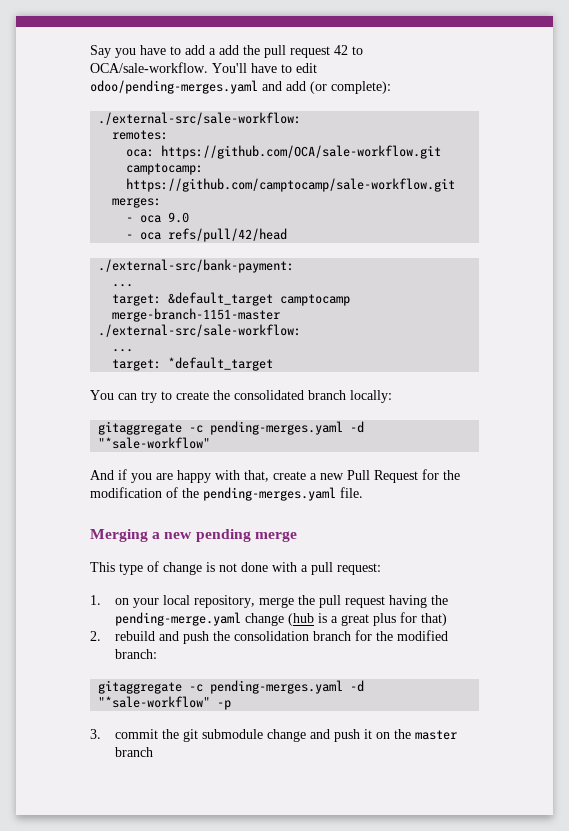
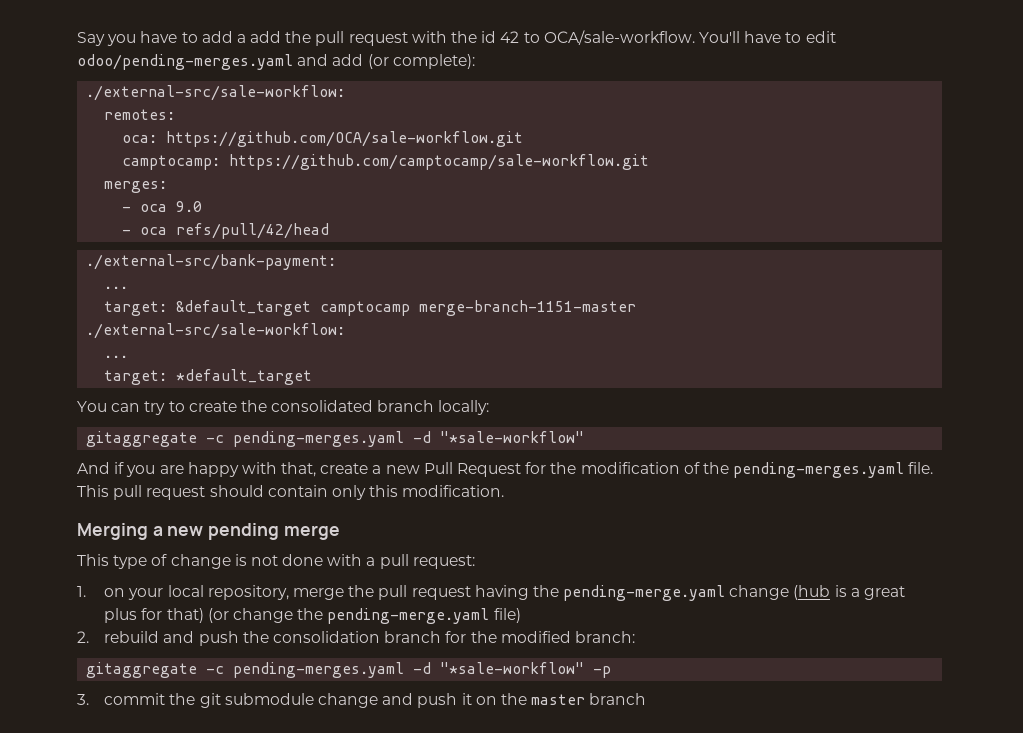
- Say you have to add a add the pull request 42 to OCA/sale-workflow.
+ Say you have to add a add the pull request with the id 42 to OCA/sale-workflow.
+ This pull request should contain only this modification.
- 1. on your local repository, merge the pull request having the pending-merge.yaml change (hub is a great plus for that)
+ 1. on your local repository, merge the pull request having the pending-merge.yaml change (hub is a great plus for that) (or change the pending-merge.yaml file)

